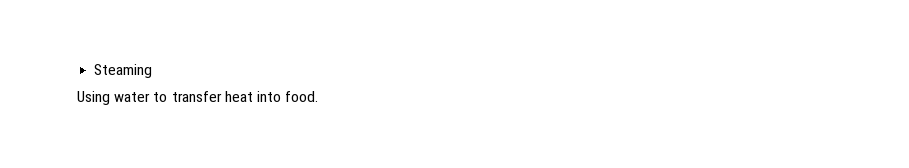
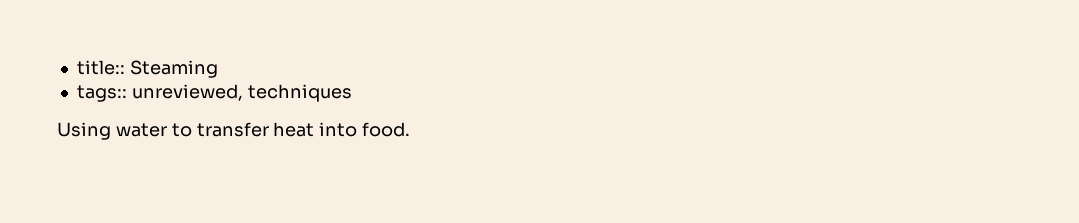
- Steaming
+ title:: Steaming
+ tags:: unreviewed, techniques

